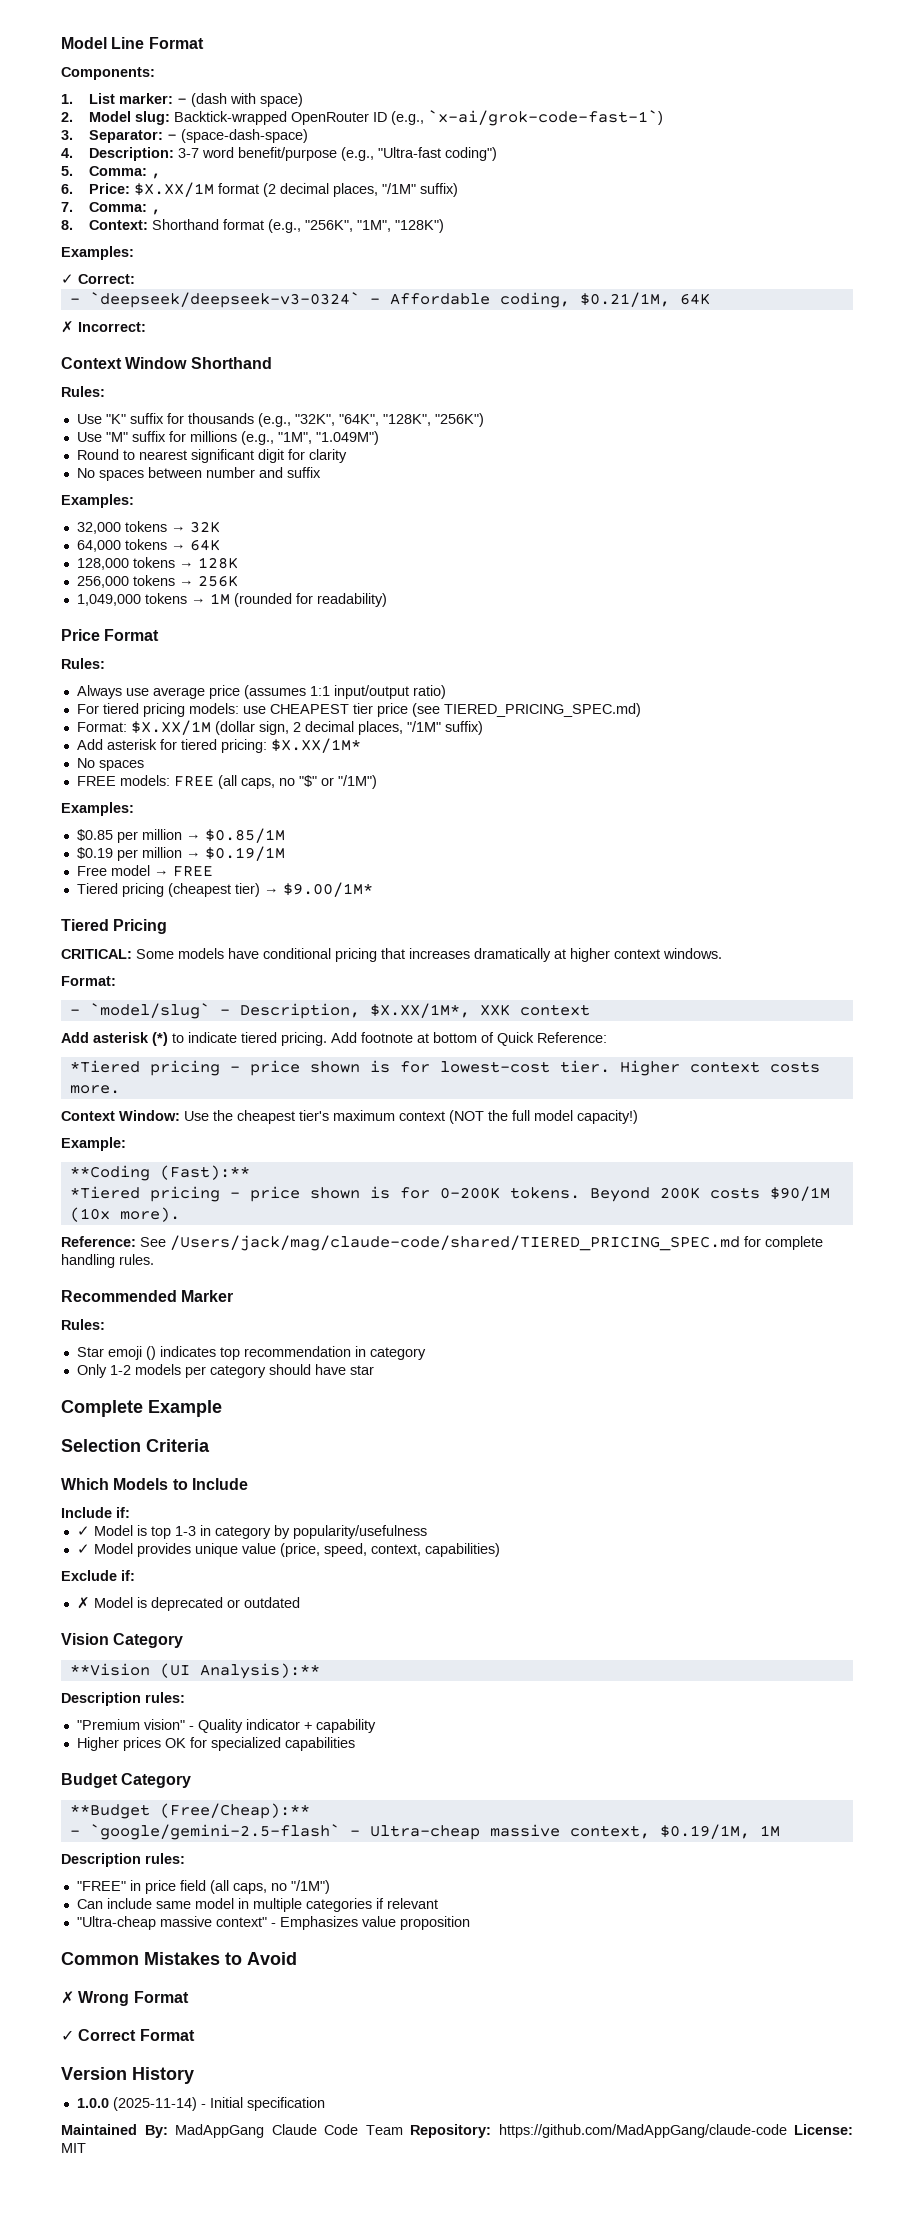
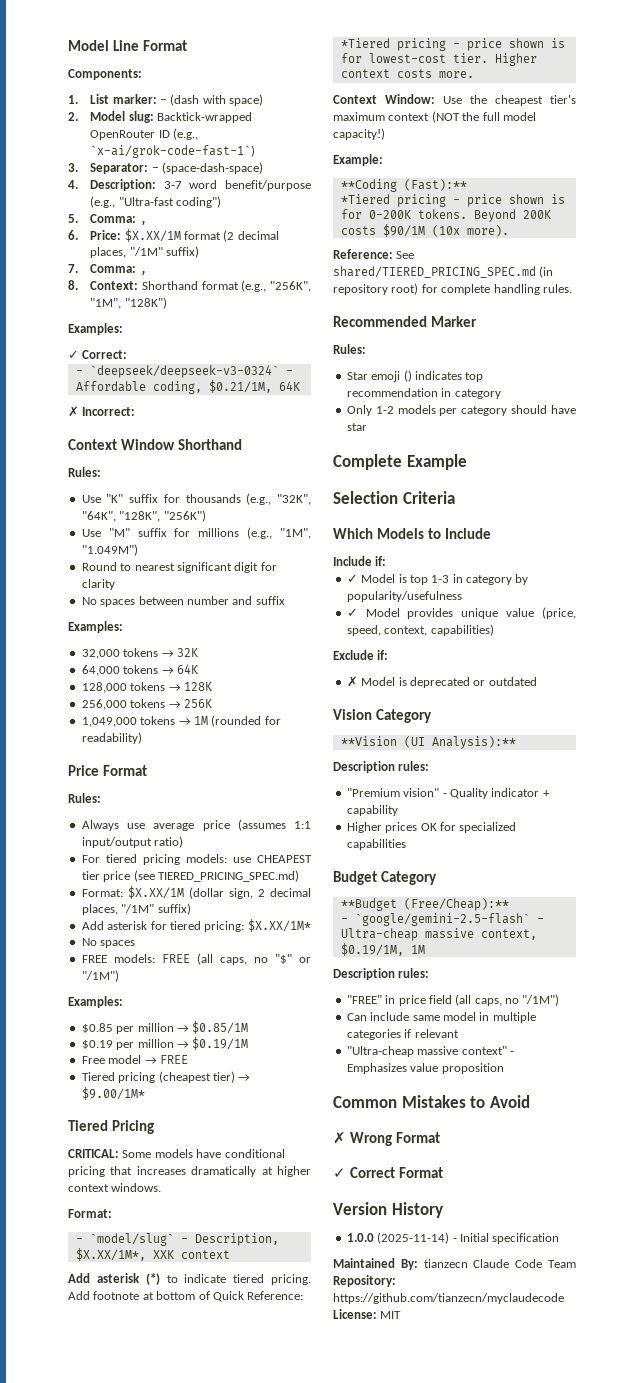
- Reference: See /Users/jack/mag/claude-code/shared/TIERED_PRICING_SPEC.md for complete handling rules.
+ Reference: See shared/TIERED_PRICING_SPEC.md (in repository root) for complete handling rules.
- Maintained By: MadAppGang Claude Code Team Repository: https://github.com/MadAppGang/claude-code License: MIT
+ Maintained By: tianzecn Claude Code Team Repository: https://github.com/tianzecn/myclaudecode License: MIT

